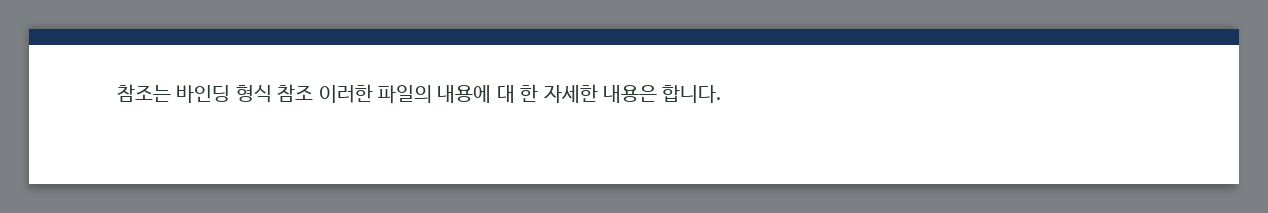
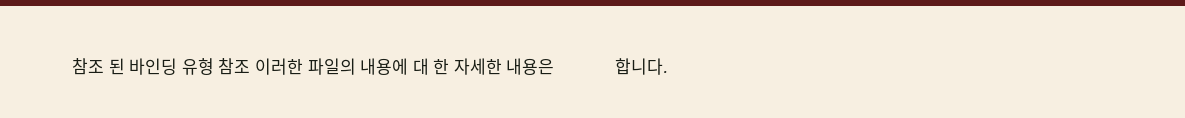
- 참조는 바인딩 형식 참조 이러한 파일의 내용에 대 한 자세한 내용은 합니다.
+ 참조 된 바인딩 유형 참조 이러한 파일의 내용에 대 한 자세한 내용은 합니다.

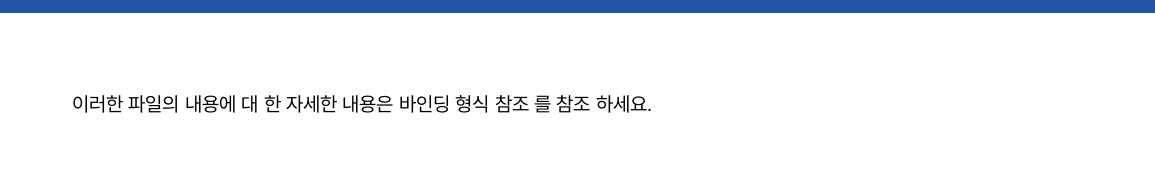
- 참조 된 바인딩 유형 참조 이러한 파일의 내용에 대 한 자세한 내용은 합니다.
+ 이러한 파일의 내용에 대 한 자세한 내용은 바인딩 형식 참조 를 참조 하세요.

